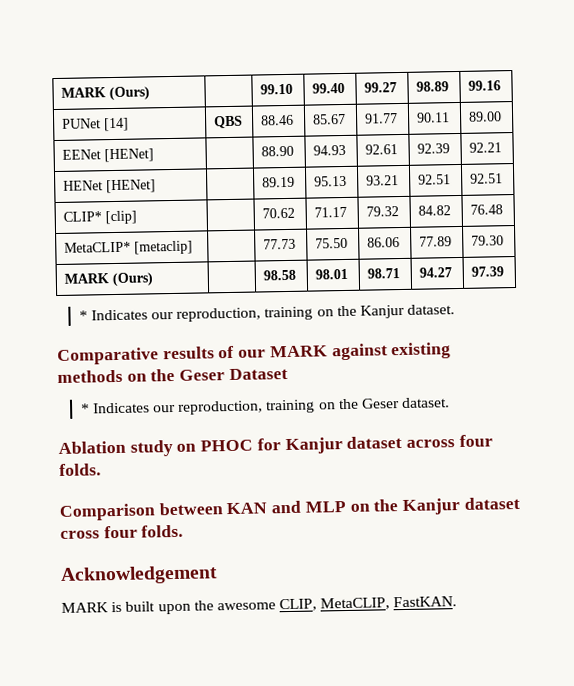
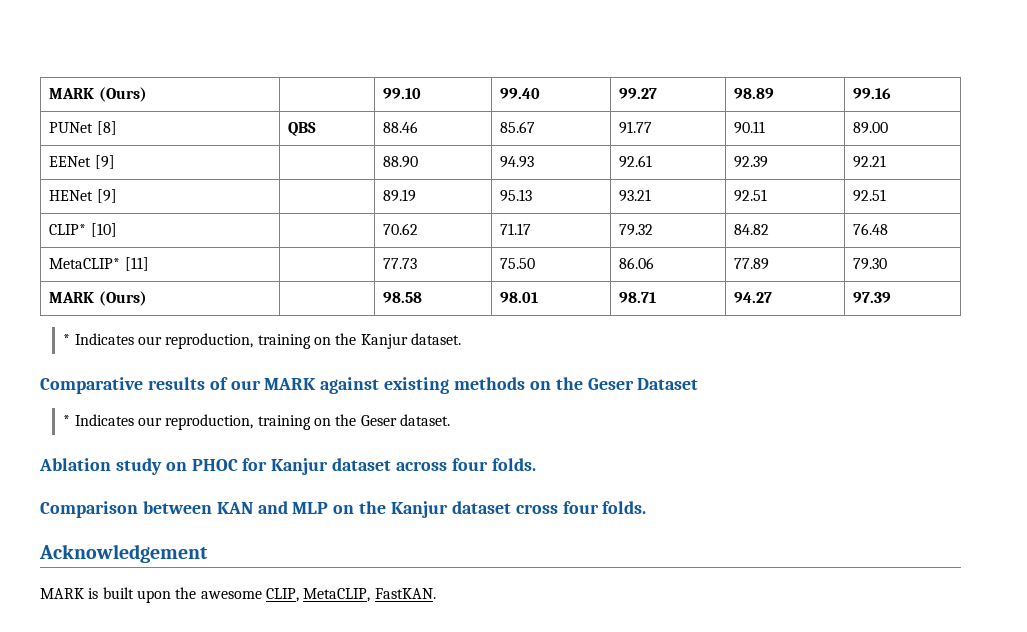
- PUNet [14] | QBS | 88.46 | 85.67 | 91.77 | 90.11 | 89.00
+ PUNet [8] | QBS | 88.46 | 85.67 | 91.77 | 90.11 | 89.00
- EENet [HENet] | | 88.90 | 94.93 | 92.61 | 92.39 | 92.21
+ EENet [9] | | 88.90 | 94.93 | 92.61 | 92.39 | 92.21
- HENet [HENet] | | 89.19 | 95.13 | 93.21 | 92.51 | 92.51
+ HENet [9] | | 89.19 | 95.13 | 93.21 | 92.51 | 92.51
- CLIP* [clip] | | 70.62 | 71.17 | 79.32 | 84.82 | 76.48
+ CLIP* [10] | | 70.62 | 71.17 | 79.32 | 84.82 | 76.48
- MetaCLIP* [metaclip] | | 77.73 | 75.50 | 86.06 | 77.89 | 79.30
+ MetaCLIP* [11] | | 77.73 | 75.50 | 86.06 | 77.89 | 79.30

